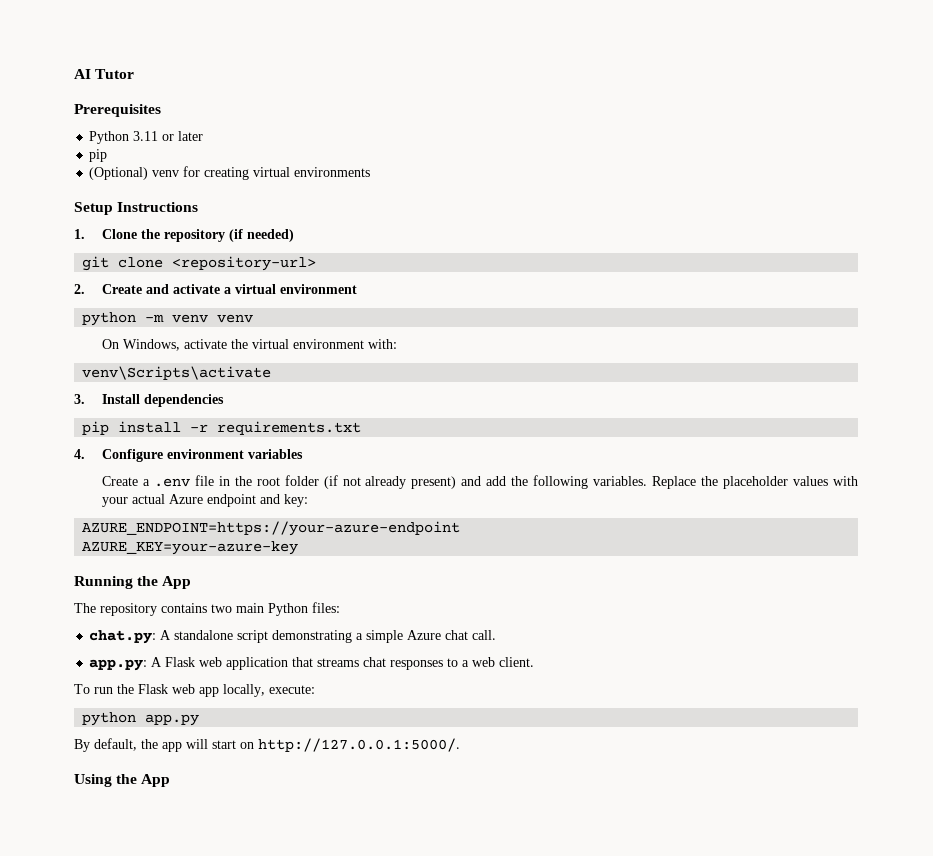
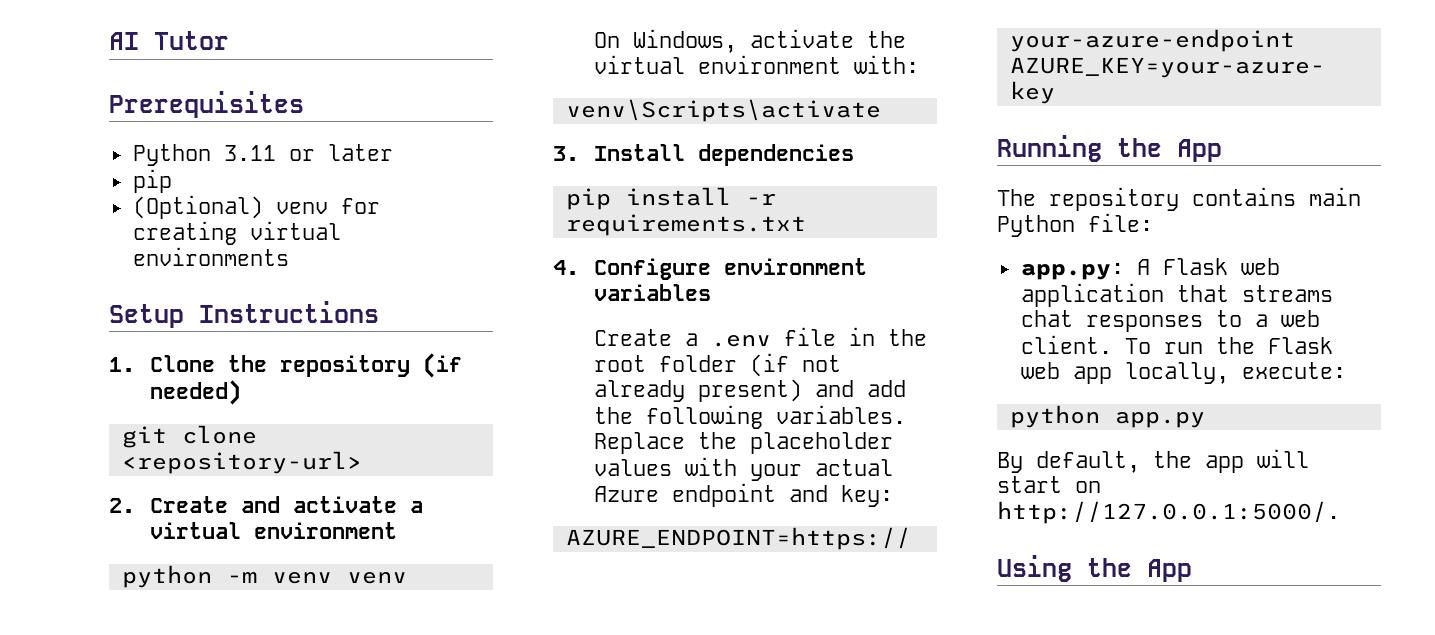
- The repository contains two main Python files:
- chat.py: A standalone script demonstrating a simple Azure chat call.
+ The repository contains main Python file:
- app.py: A Flask web application that streams chat responses to a web client.
- To run the Flask web app locally, execute:
+ app.py: A Flask web application that streams chat responses to a web client. To run the Flask web app locally, execute:

